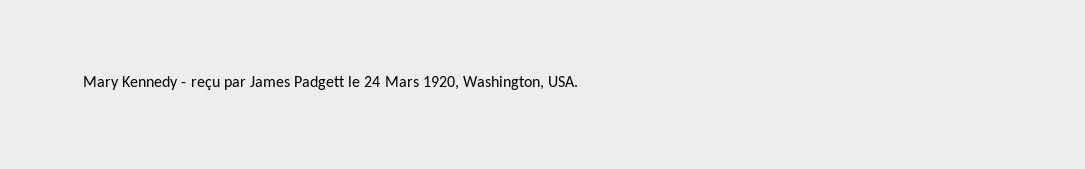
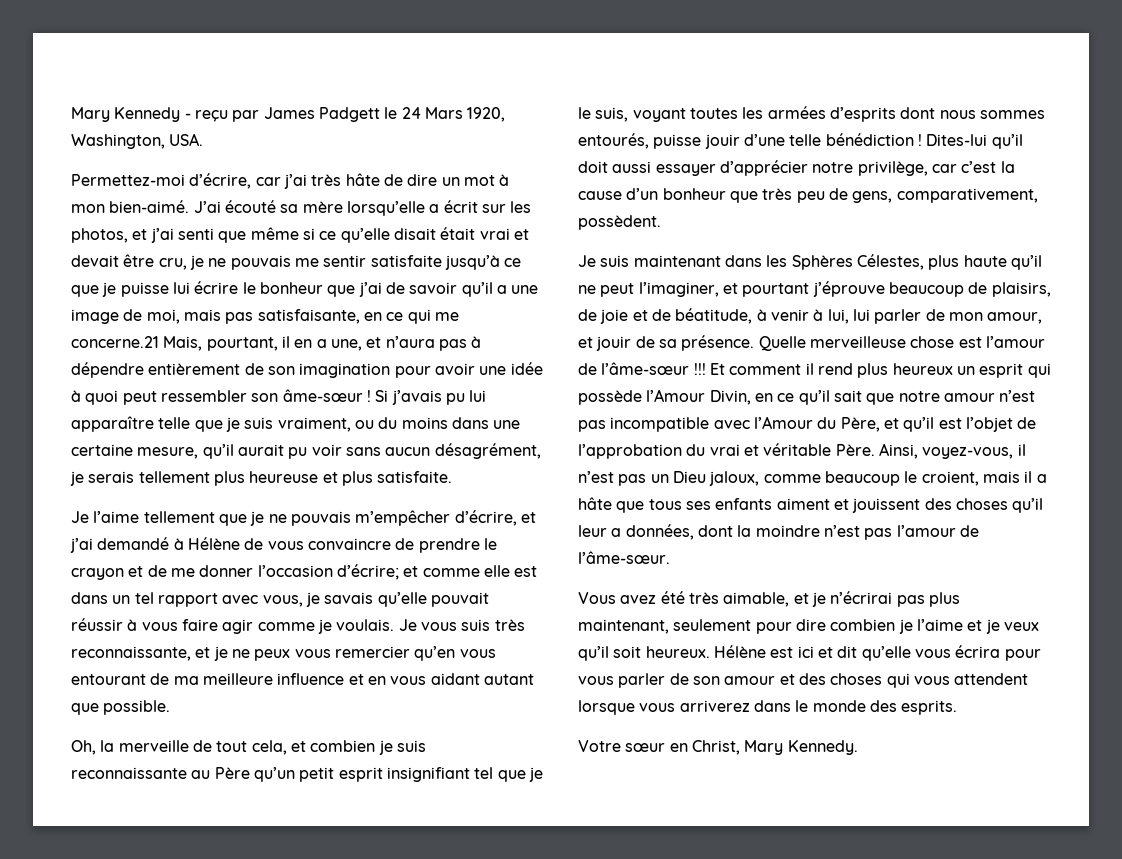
+ Permettez-moi d’écrire, car j’ai très hâte de dire un mot à mon bien-aimé. J’ai écouté sa mère lorsqu’elle a écrit sur les photos, et j’ai senti que même si ce qu’elle disait était vrai et devait être cru, je ne pouvais me sentir satisfaite jusqu’à ce que je puisse lui écrire le bonheur que j’ai de savoir qu’il a une image de moi, mais pas satisfaisante, en ce qui me concerne.21 Mais, pourtant, il en a une, et n’aura pas à dépendre entièrement de son imagination pour avoir une idée à quoi peut ressembler son âme-sœur ! Si j’avais pu lui apparaître telle que je suis vraiment, ou du moins dans une certaine mesure, qu’il aurait pu voir sans aucun désagrément, je serais tellement plus heureuse et plus satisfaite.
+ Je l’aime tellement que je ne pouvais m’empêcher d’écrire, et j’ai demandé à Hélène de vous convaincre de prendre le crayon et de me donner l’occasion d’écrire; et comme elle est dans un tel rapport avec vous, je savais qu’elle pouvait réussir à vous faire agir comme je voulais. Je vous suis très reconnaissante, et je ne peux vous remercier qu’en vous entourant de ma meilleure influence et en vous aidant autant que possible.
+ Oh, la merveille de tout cela, et combien je suis reconnaissante au Père qu’un petit esprit insignifiant tel que je le suis, voyant toutes les armées d’esprits dont nous sommes entourés, puisse jouir d’une telle bénédiction ! Dites-lui qu’il doit aussi essayer d’apprécier notre privilège, car c’est la cause d’un bonheur que très peu de gens, comparativement, possèdent.
+ Je suis maintenant dans les Sphères Célestes, plus haute qu’il ne peut l’imaginer, et pourtant j’éprouve beaucoup de plaisirs, de joie et de béatitude, à venir à lui, lui parler de mon amour, et jouir de sa présence. Quelle merveilleuse chose est l’amour de l’âme-sœur !!! Et comment il rend plus heureux un esprit qui possède l’Amour Divin, en ce qu’il sait que notre amour n’est pas incompatible avec l’Amour du Père, et qu’il est l’objet de l’approbation du vrai et véritable Père. Ainsi, voyez-vous, il n’est pas un Dieu jaloux, comme beaucoup le croient, mais il a hâte que tous ses enfants aiment et jouissent des choses qu’il leur a données, dont la moindre n’est pas l’amour de l’âme-sœur.
+ Vous avez été très aimable, et je n’écrirai pas plus maintenant, seulement pour dire combien je l’aime et je veux qu’il soit heureux. Hélène est ici et dit qu’elle vous écrira pour vous parler de son amour et des choses qui vous attendent lorsque vous arriverez dans le monde des esprits.
+ Votre sœur en Christ, Mary Kennedy.

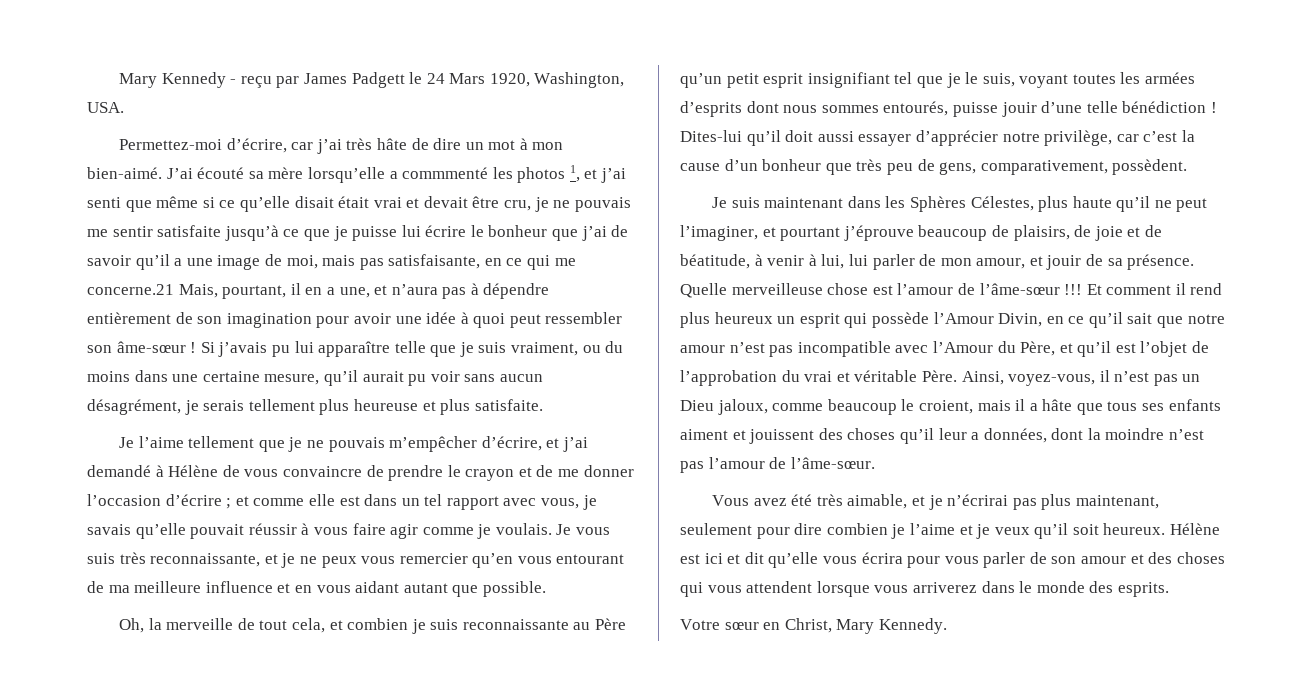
- J’ai écouté sa mère lorsqu’elle a écrit sur les photos, et j’ai senti que même si ce qu’elle disait était vrai et devait être cru, je ne pouvais me sentir satisfaite jusqu’à ce que je puisse lui écrire le bonheur que j’ai de savoir qu’il a une image de moi, mais pas satisfaisante, en ce qui me concerne.21 Mais, pourtant, il en a une, et n’aura pas à dépendre entièrement de son imagination pour avoir une idée à quoi peut ressembler son âme-sœur !
+ J’ai écouté sa mère lorsqu’elle a commmenté les photos 1, et j’ai senti que même si ce qu’elle disait était vrai et devait être cru, je ne pouvais me sentir satisfaite jusqu’à ce que je puisse lui écrire le bonheur que j’ai de savoir qu’il a une image de moi, mais pas satisfaisante, en ce qui me concerne.21 Mais, pourtant, il en a une, et n’aura pas à dépendre entièrement de son imagination pour avoir une idée à quoi peut ressembler son âme-sœur !
- Je l’aime tellement que je ne pouvais m’empêcher d’écrire, et j’ai demandé à Hélène de vous convaincre de prendre le crayon et de me donner l’occasion d’écrire; et comme elle est dans un tel rapport avec vous, je savais qu’elle pouvait réussir à vous faire agir comme je voulais.
+ Je l’aime tellement que je ne pouvais m’empêcher d’écrire, et j’ai demandé à Hélène de vous convaincre de prendre le crayon et de me donner l’occasion d’écrire ; et comme elle est dans un tel rapport avec vous, je savais qu’elle pouvait réussir à vous faire agir comme je voulais.

